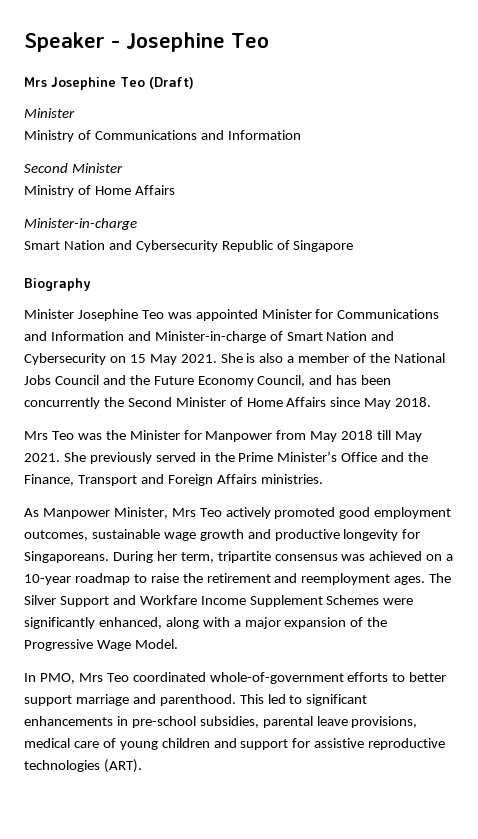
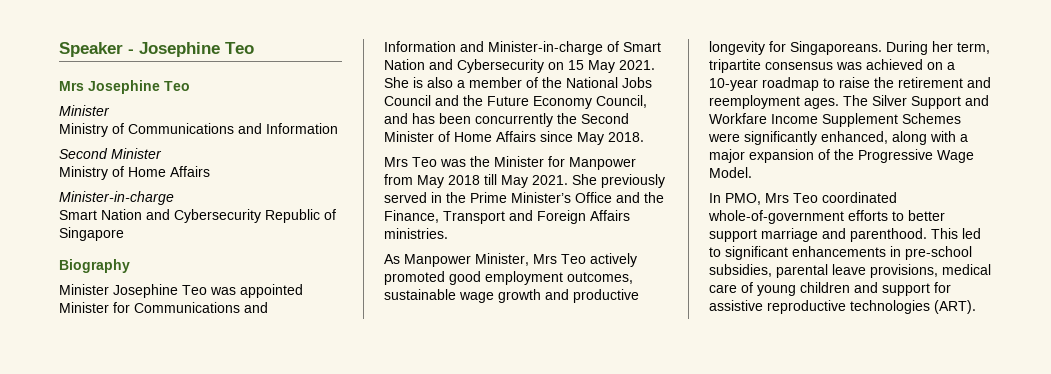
- Mrs Josephine Teo (Draft)
+ Mrs Josephine Teo

